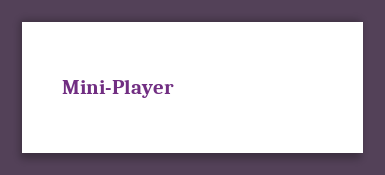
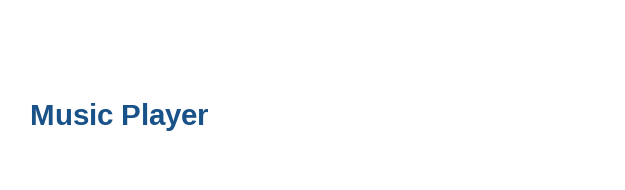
- Mini-Player
+ Music Player

